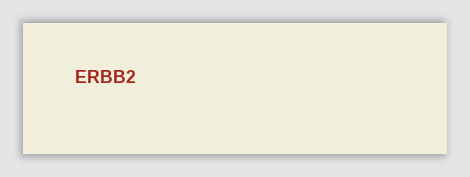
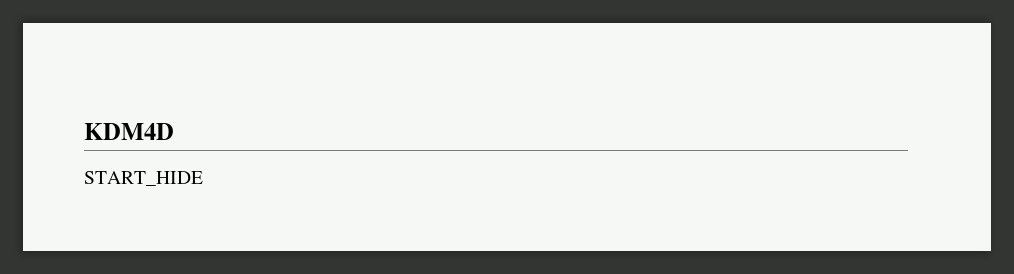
- ERBB2
+ KDM4D
+ START_HIDE

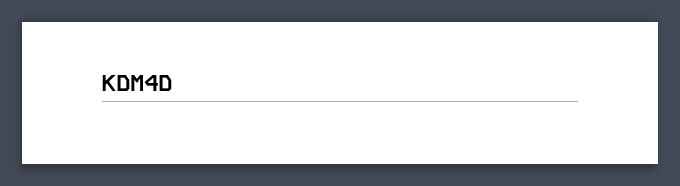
- START_HIDE

